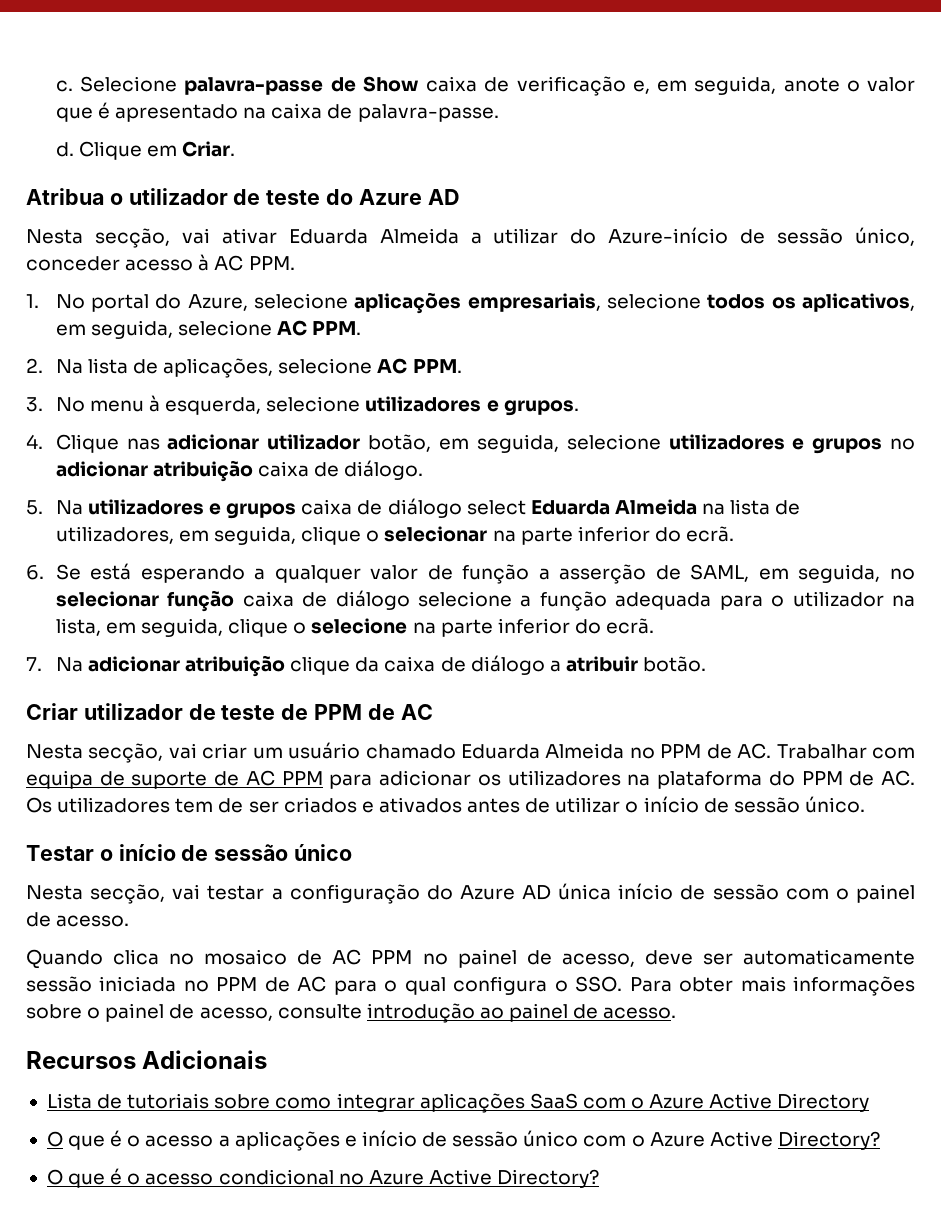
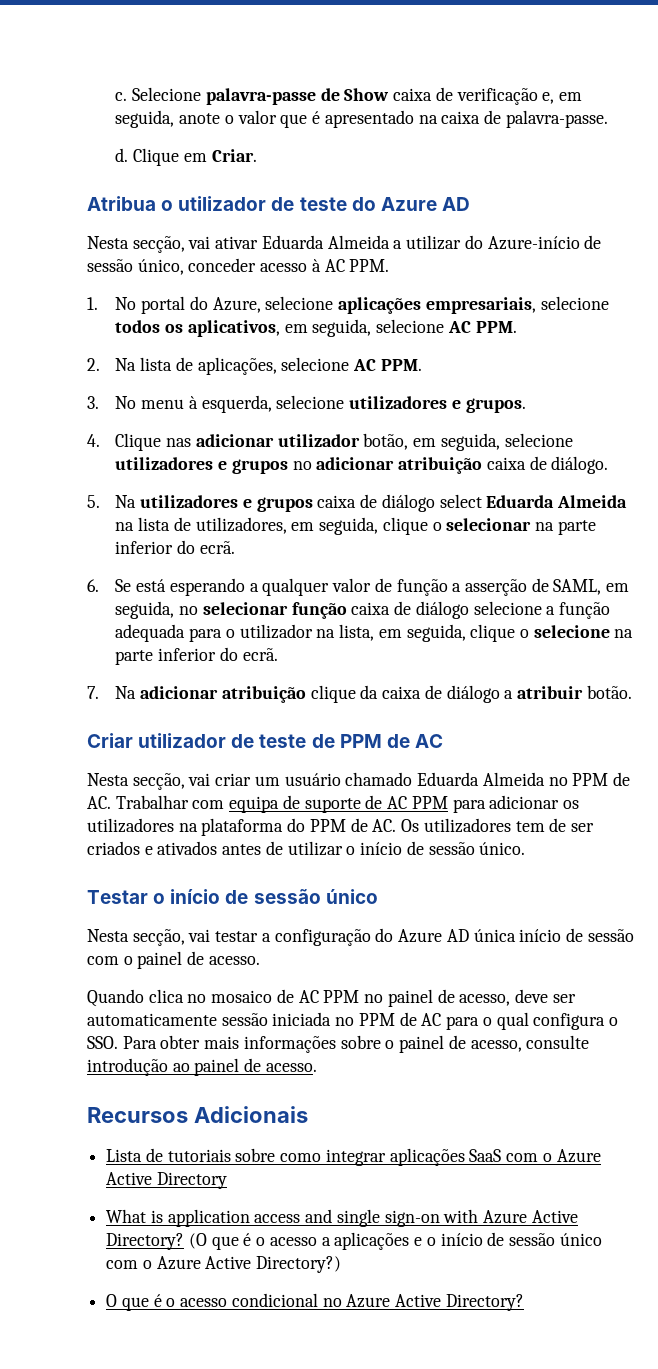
- O que é o acesso a aplicações e início de sessão único com o Azure Active Directory?
+ What is application access and single sign-on with Azure Active Directory? (O que é o acesso a aplicações e o início de sessão único com o Azure Active Directory?)

